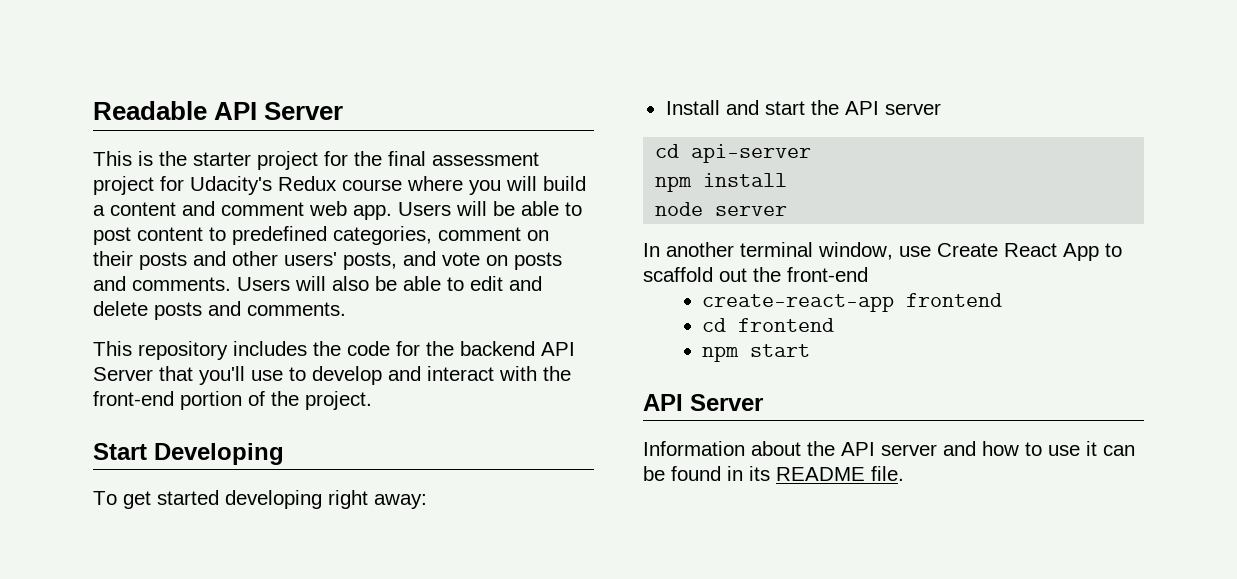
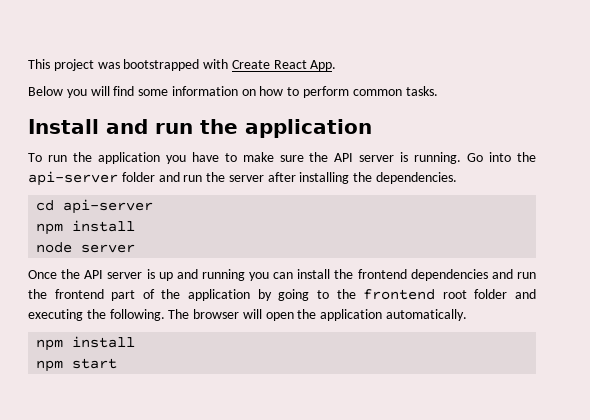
- Readable API Server
- This is the starter project for the final assessment project for Udacity's Redux course where you will build a content and comment web app. Users will be able to post content to predefined categories, comment on their posts and other users' posts, and vote on posts and comments. Users will also be able to edit and delete posts and comments.
- This repository includes the code for the backend API Server that you'll use to develop and interact with the front-end portion of the project.
- Start Developing
- To get started developing right away:
- Install and start the API server
+ This project was bootstrapped with Create React App.
+ Below you will find some information on how to perform common tasks.
+ Install and run the application
+ To run the application you have to make sure the API server is running. Go into the api-server folder and run the server after installing the dependencies.
- In another terminal window, use Create React App to scaffold out the front-end
- create-react-app frontend
- cd frontend
+ Once the API server is up and running you can install the frontend dependencies and run the frontend part of the application by going to the frontend root folder and executing the following. The browser will open the application automatically.
+ npm install
  npm start
- API Server
- Information about the API server and how to use it can be found in its README file.

